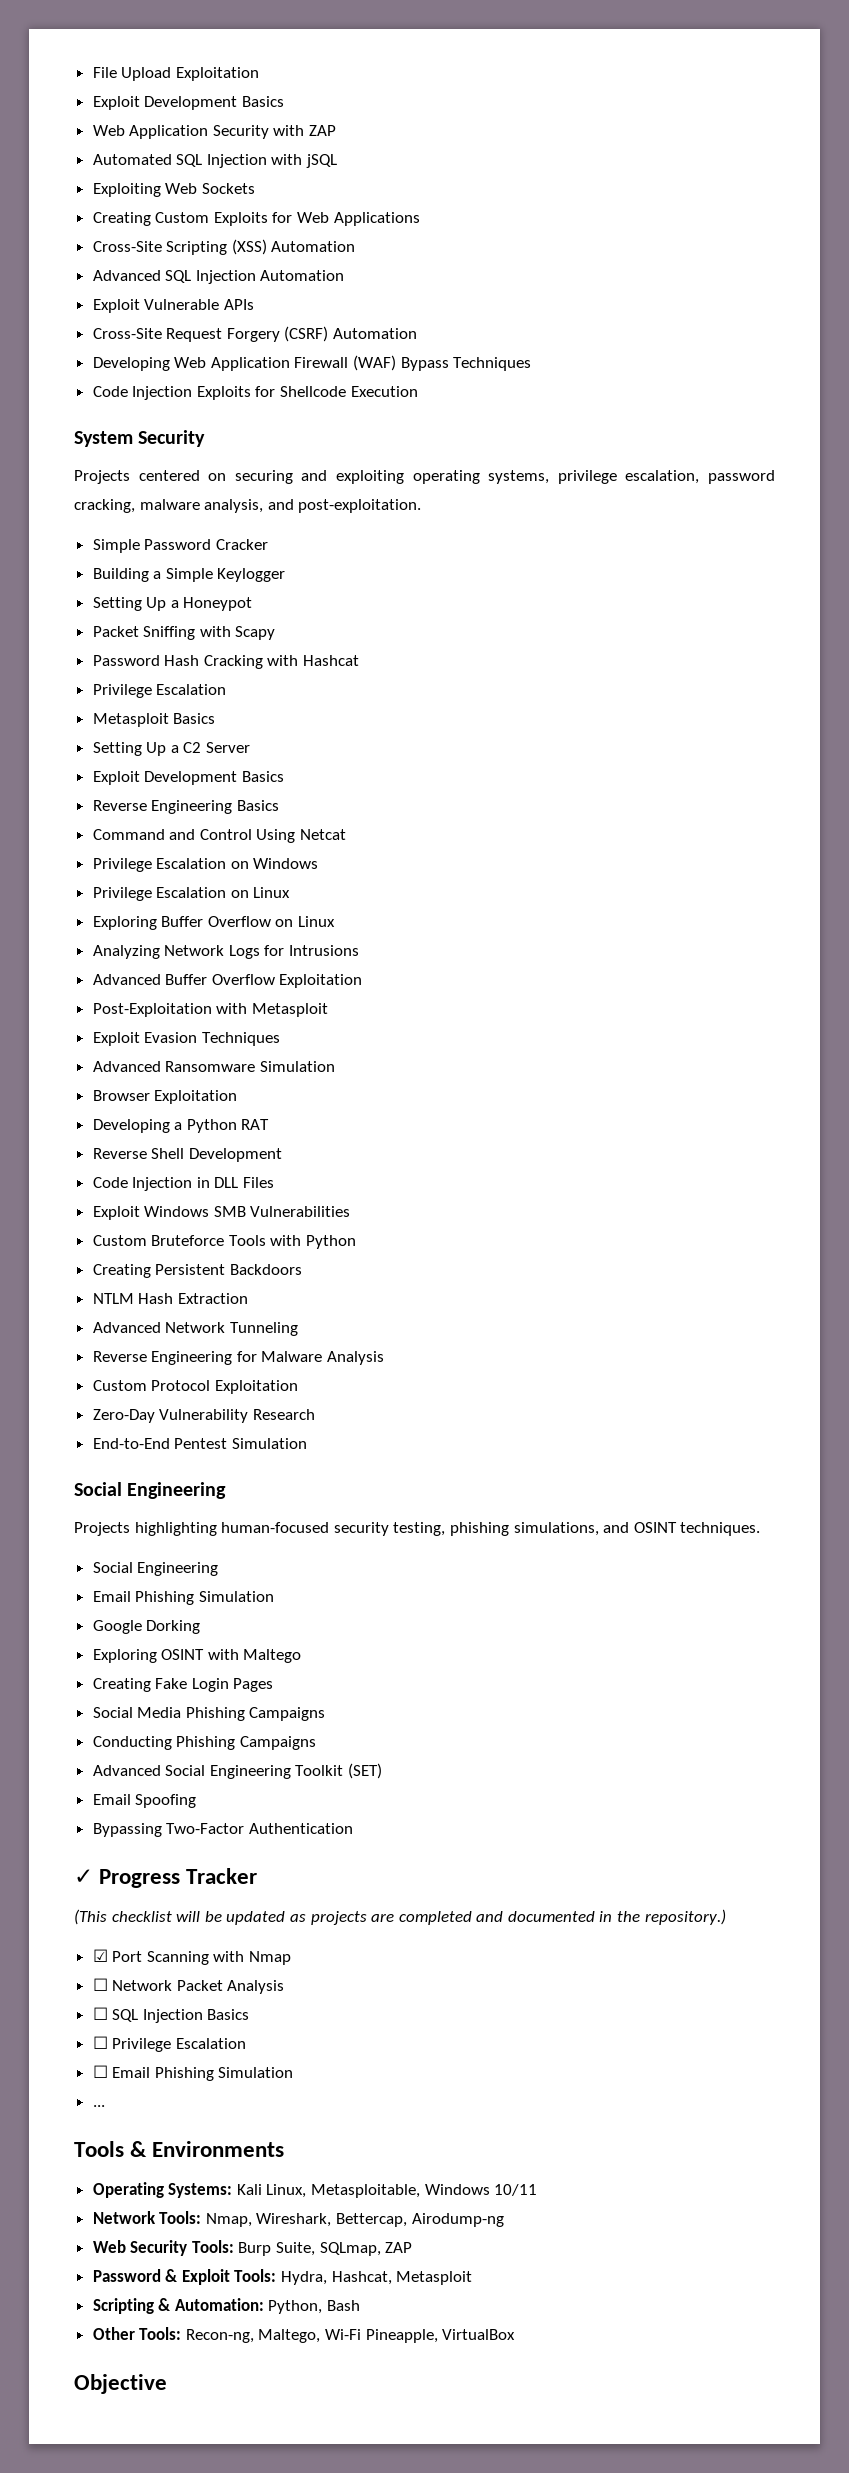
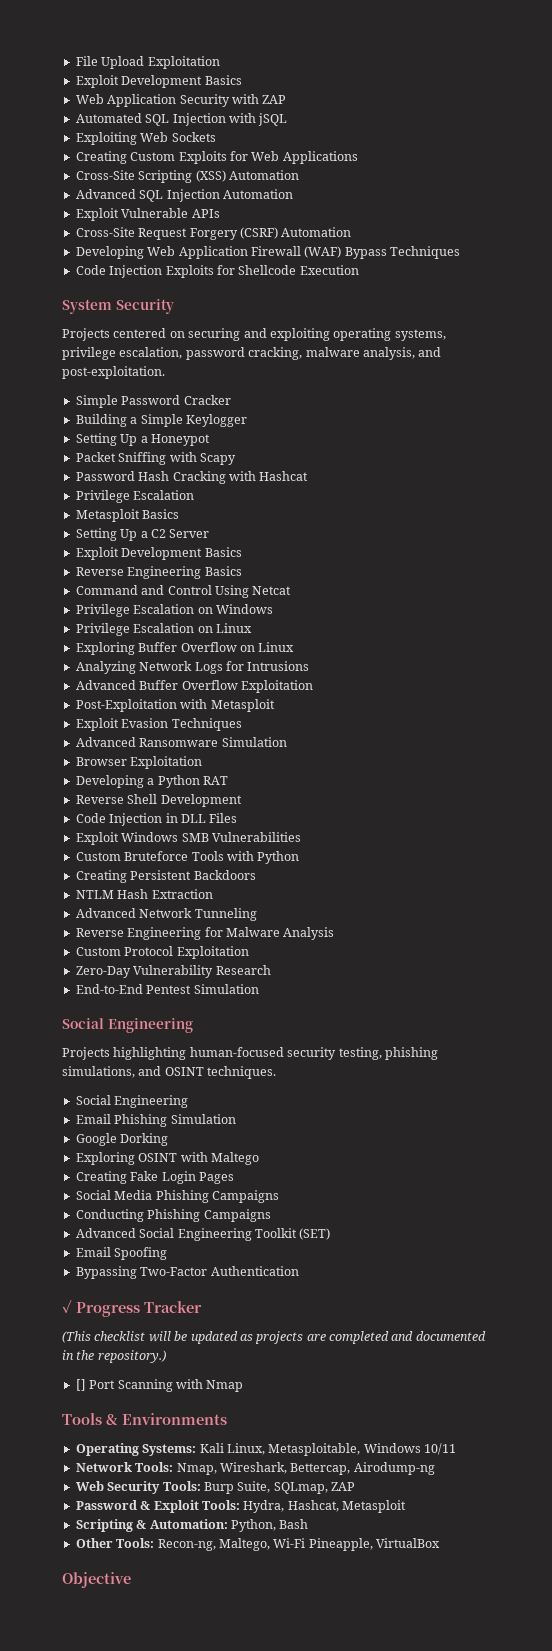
- ☑ Port Scanning with Nmap
+ [] Port Scanning with Nmap
- ☐ Network Packet Analysis
- ☐ SQL Injection Basics
- ☐ Privilege Escalation
- ☐ Email Phishing Simulation
- ...

